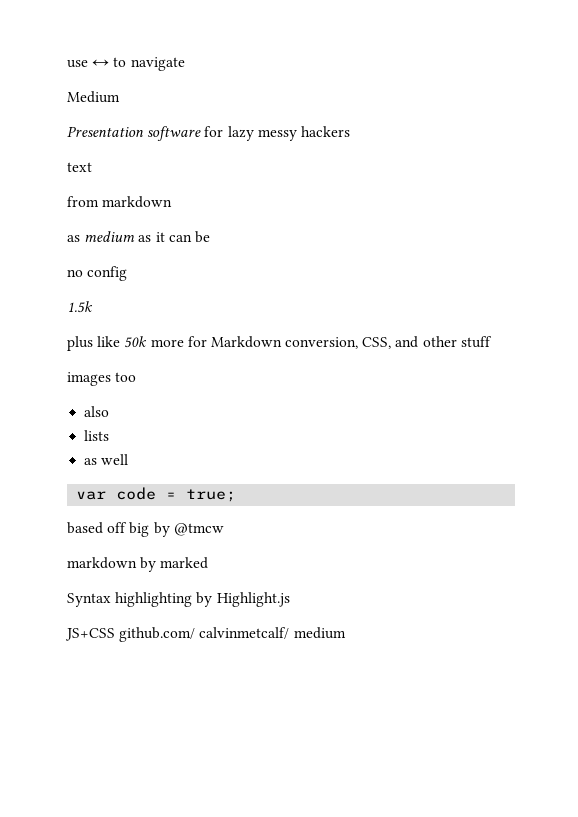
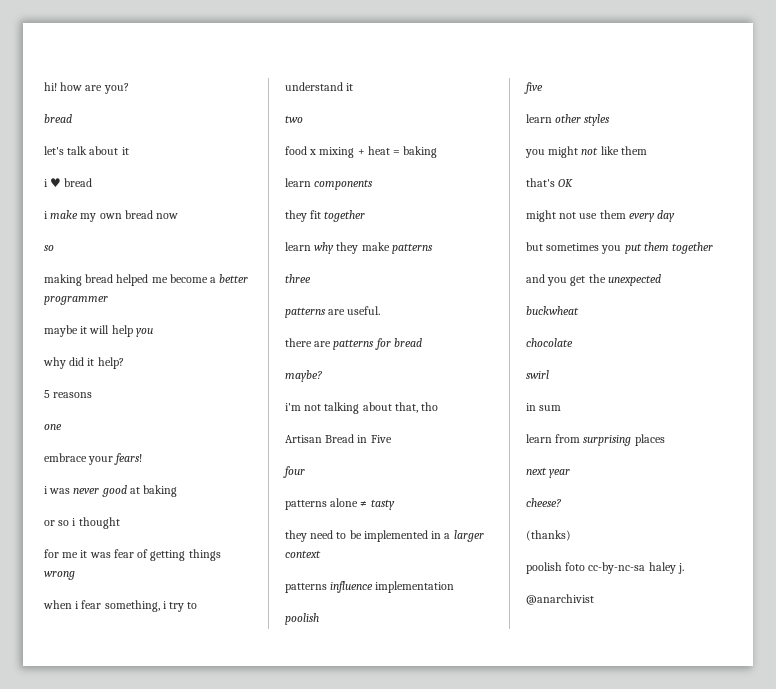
- use ↔ to navigate
- Medium
- Presentation software for lazy messy hackers
- text
- from markdown
- as medium as it can be
- no config
- 1.5k
- plus like 50k more for Markdown conversion, CSS, and other stuff
- images too
- also
- lists
- as well
- var code = true;
- based off big by @tmcw
- markdown by marked
- Syntax highlighting by Highlight.js
- JS+CSS github.com/ calvinmetcalf/ medium
+ hi! how are you?
+ bread
+ let's talk about it
+ i ♥ bread
+ i make my own bread now
+ so
+ making bread helped me become a better programmer
+ maybe it will help you
+ why did it help?
+ 5 reasons
+ one
+ embrace your fears!
+ i was never good at baking
+ or so i thought
+ for me it was fear of getting things wrong
+ when i fear something, i try to understand it
+ two
+ food x mixing + heat = baking
+ learn components
+ they fit together
+ learn why they make patterns
+ three
+ patterns are useful.
+ there are patterns for bread
+ maybe?
+ i'm not talking about that, tho
+ Artisan Bread in Five
+ four
+ patterns alone ≠ tasty
+ they need to be implemented in a larger context
+ patterns influence implementation
+ poolish
+ five
+ learn other styles
+ you might not like them
+ that's OK
+ might not use them every day
+ but sometimes you put them together
+ and you get the unexpected
+ buckwheat
+ chocolate
+ swirl
+ in sum
+ learn from surprising places
+ next year
+ cheese?
+ (thanks)
+ poolish foto cc-by-nc-sa haley j.
+ @anarchivist

